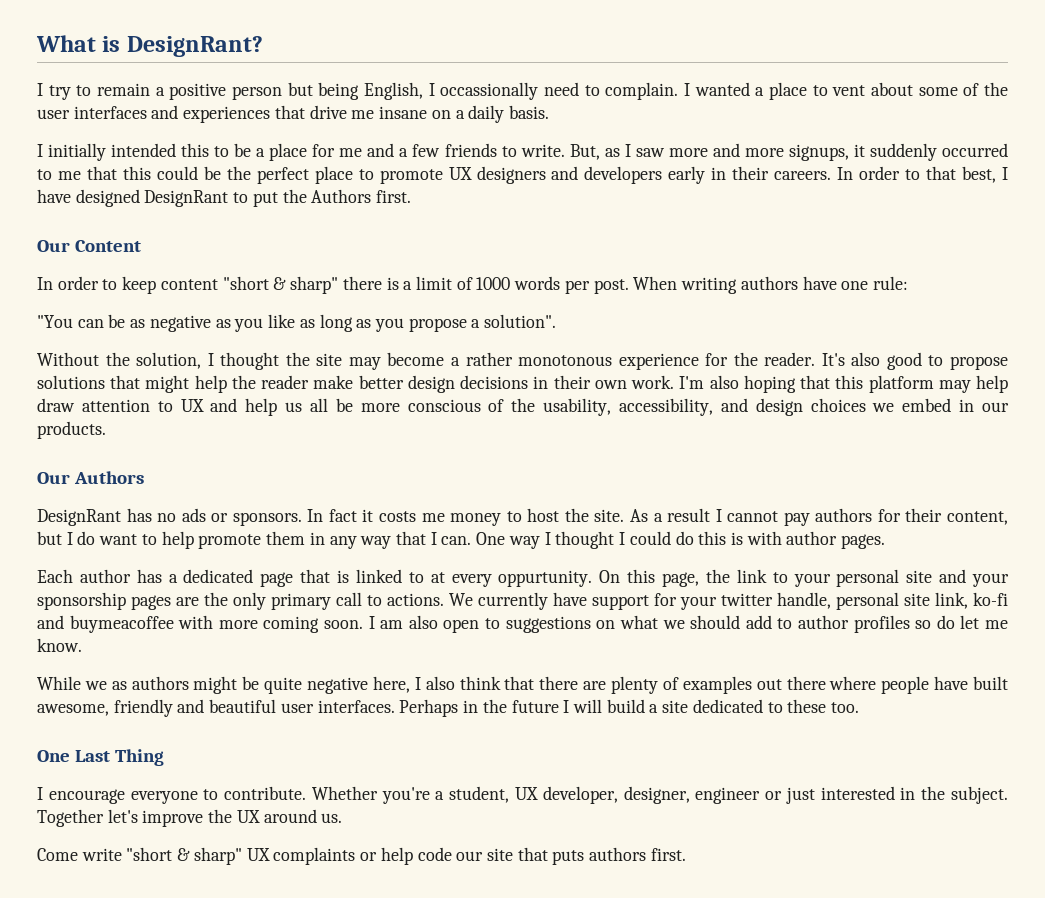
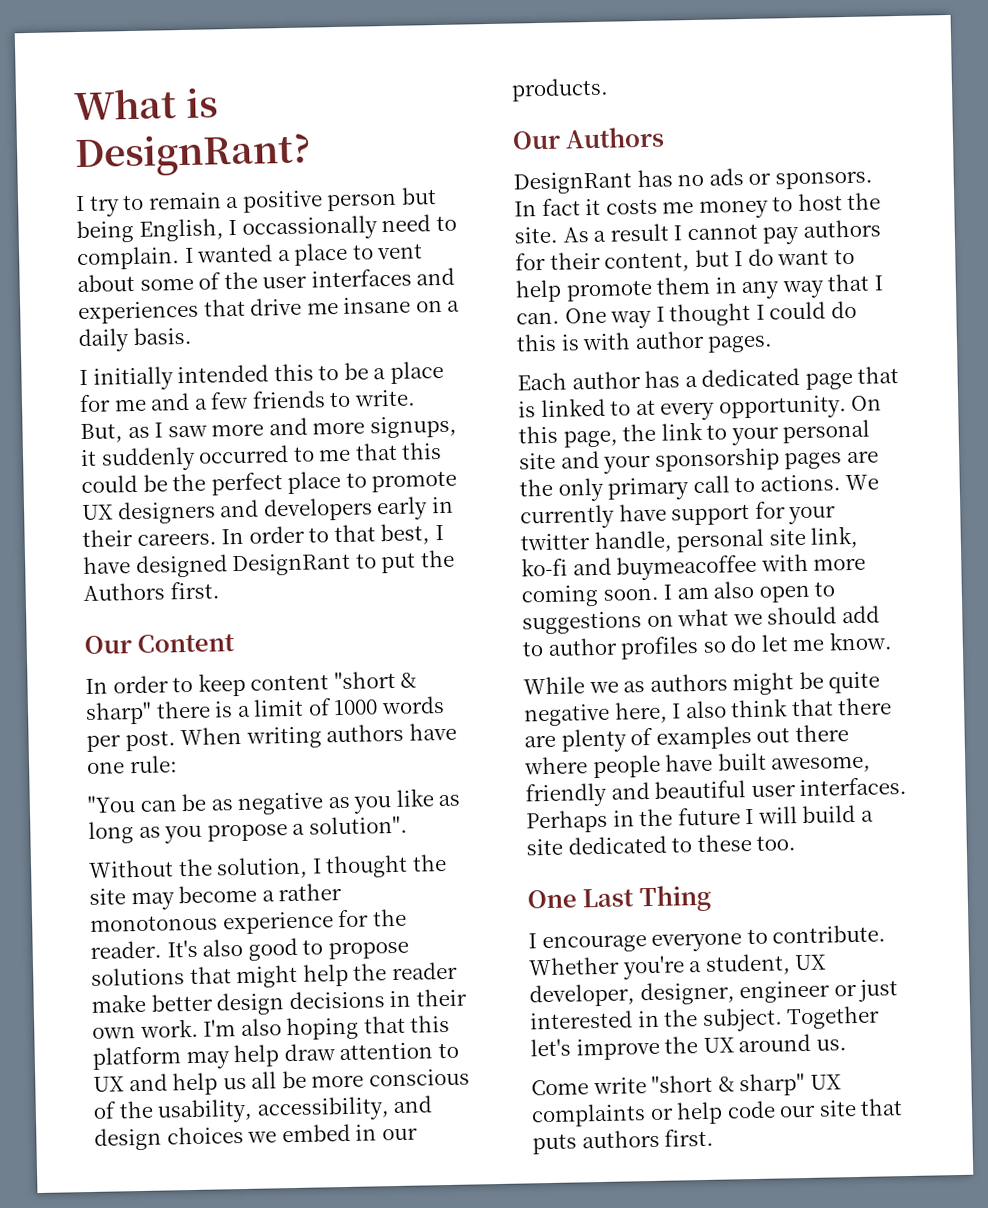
- Each author has a dedicated page that is linked to at every oppurtunity.
+ Each author has a dedicated page that is linked to at every opportunity.

